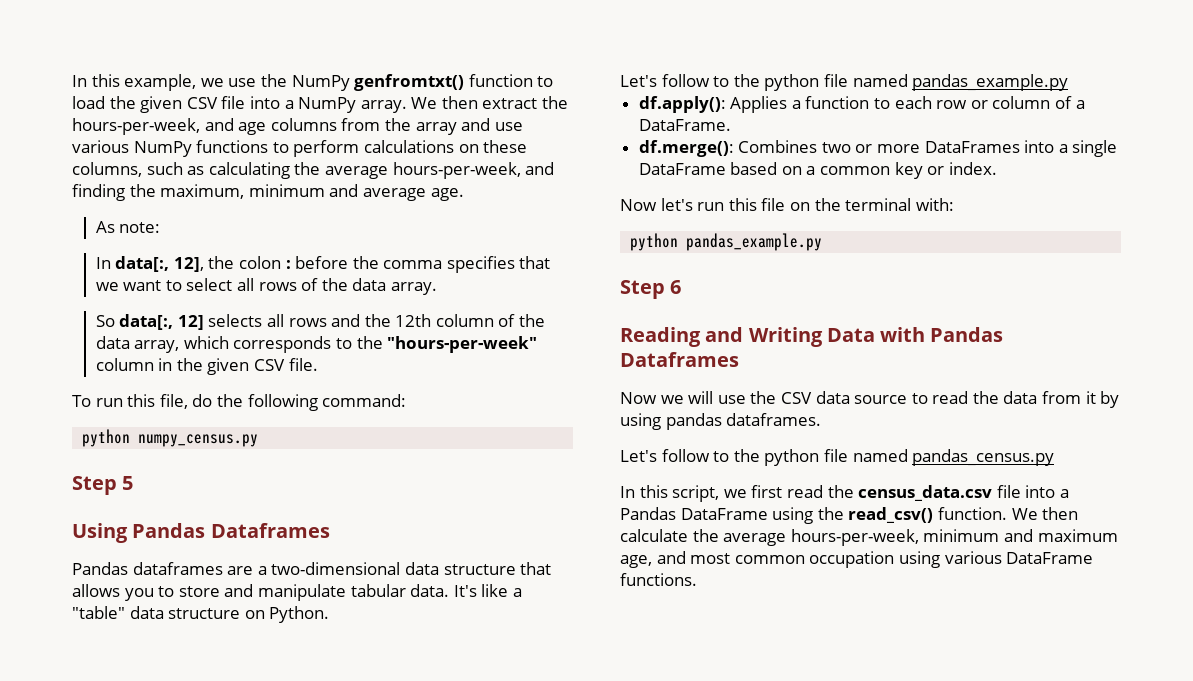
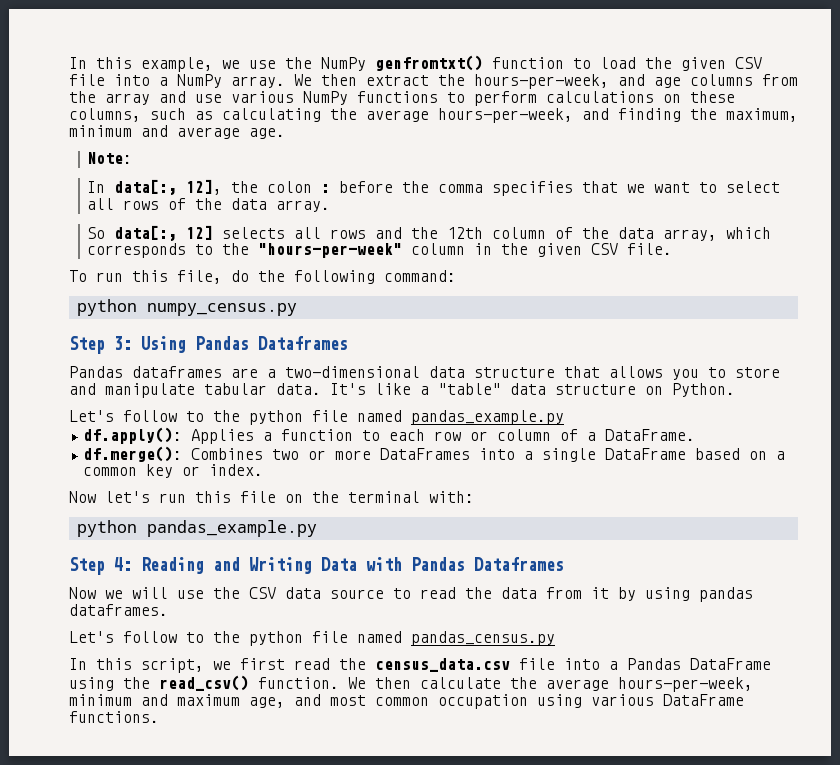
- As note:
+ Note:
- Step 5
- Using Pandas Dataframes
+ Step 3: Using Pandas Dataframes
- Step 6
- Reading and Writing Data with Pandas Dataframes
+ Step 4: Reading and Writing Data with Pandas Dataframes

